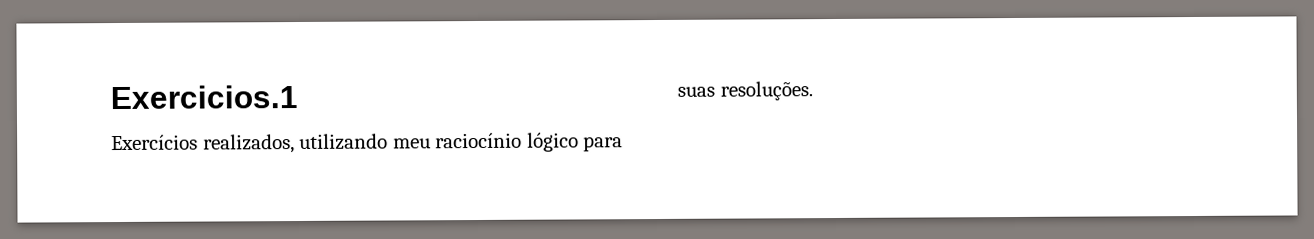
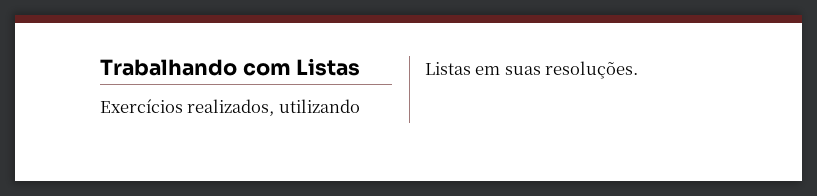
- Exercicios.1
+ Trabalhando com Listas
- Exercícios realizados, utilizando meu raciocínio lógico para suas resoluções.
+ Exercícios realizados, utilizando Listas em suas resoluções.

